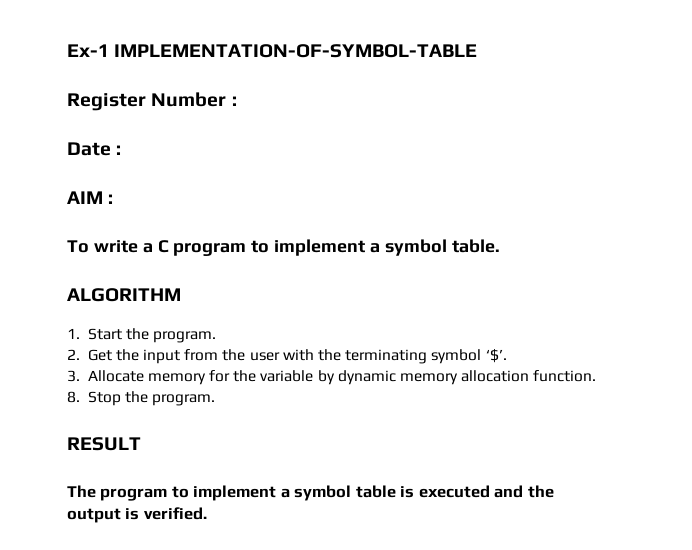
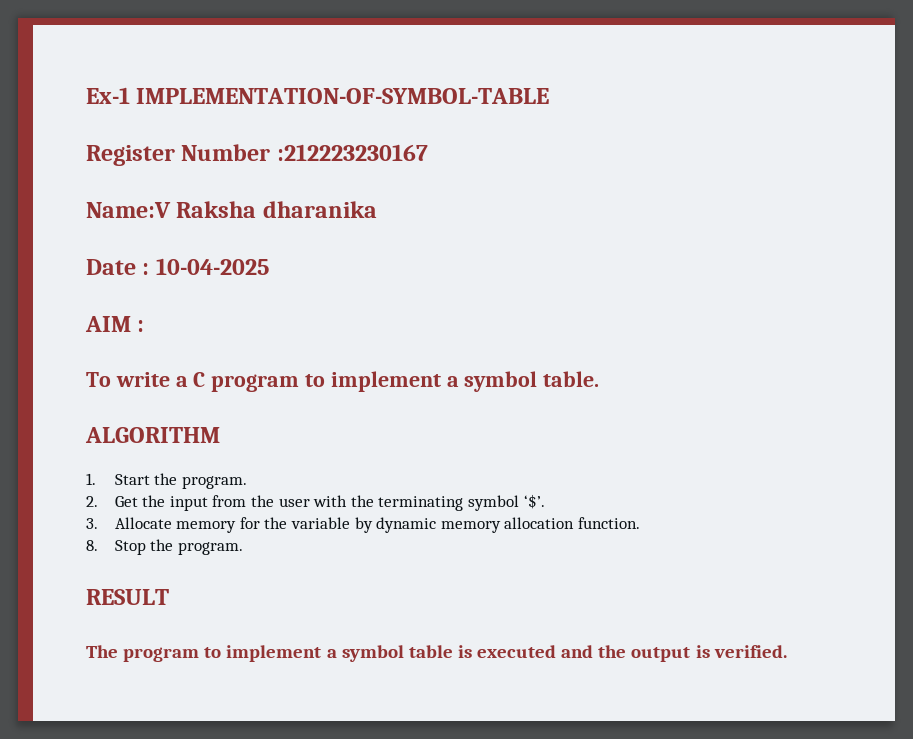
- Register Number :
+ Register Number :212223230167
+ Name:V Raksha dharanika
- Date :
+ Date : 10-04-2025

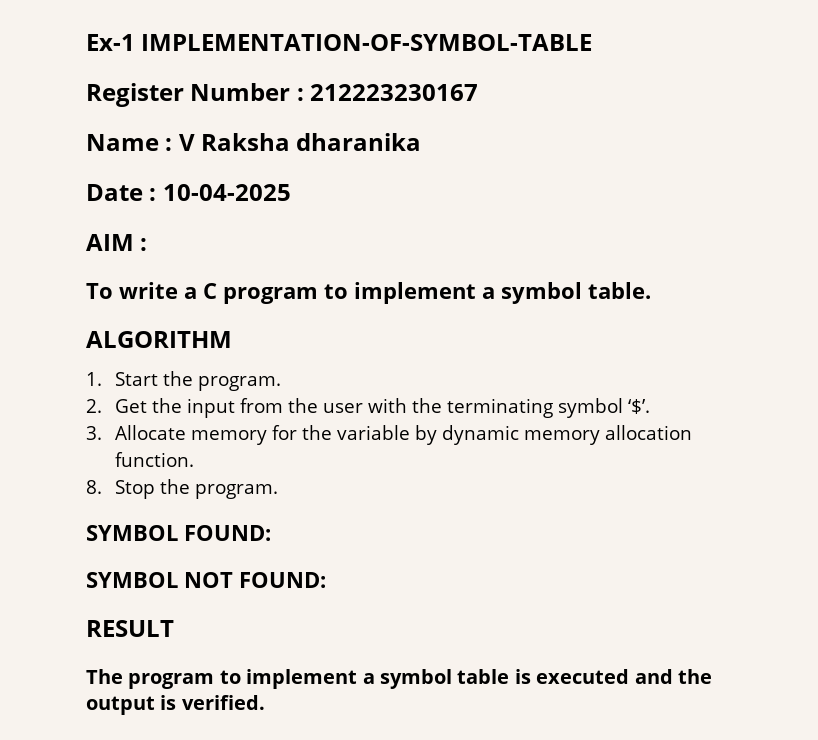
- Register Number :212223230167
- Name:V Raksha dharanika
+ Register Number : 212223230167
+ Name : V Raksha dharanika
+ SYMBOL FOUND:
+ SYMBOL NOT FOUND:

